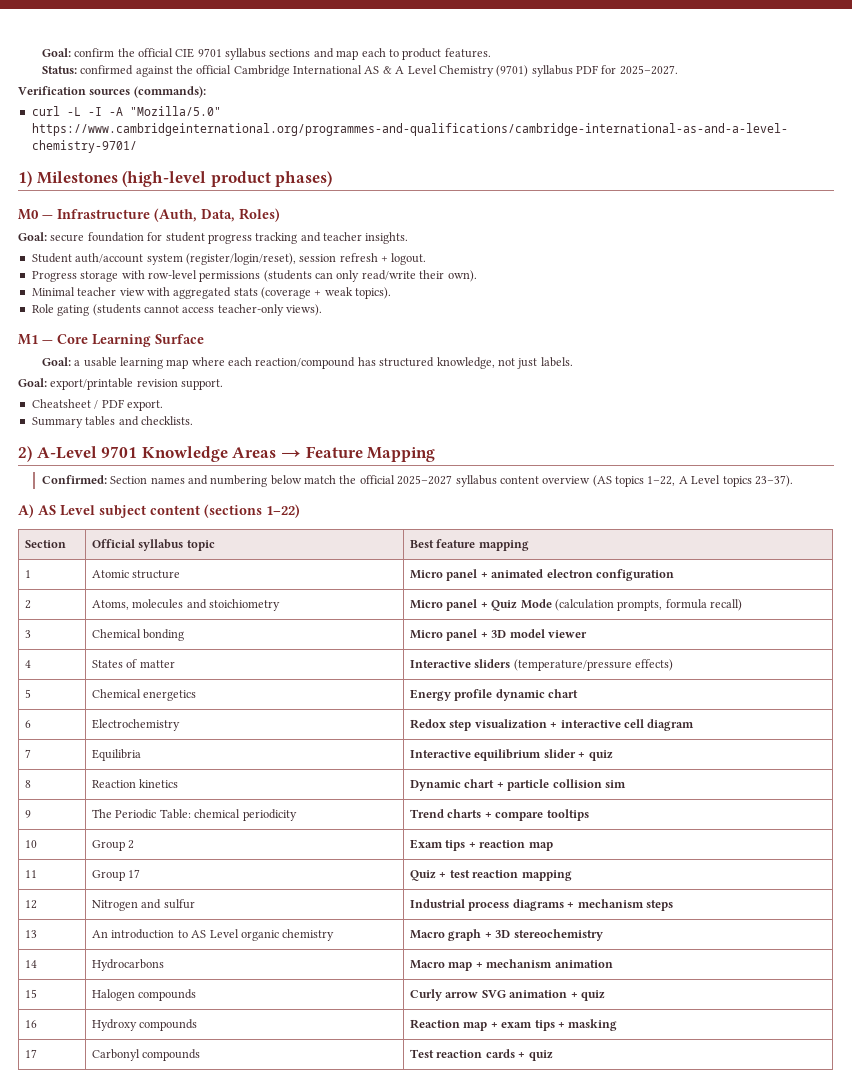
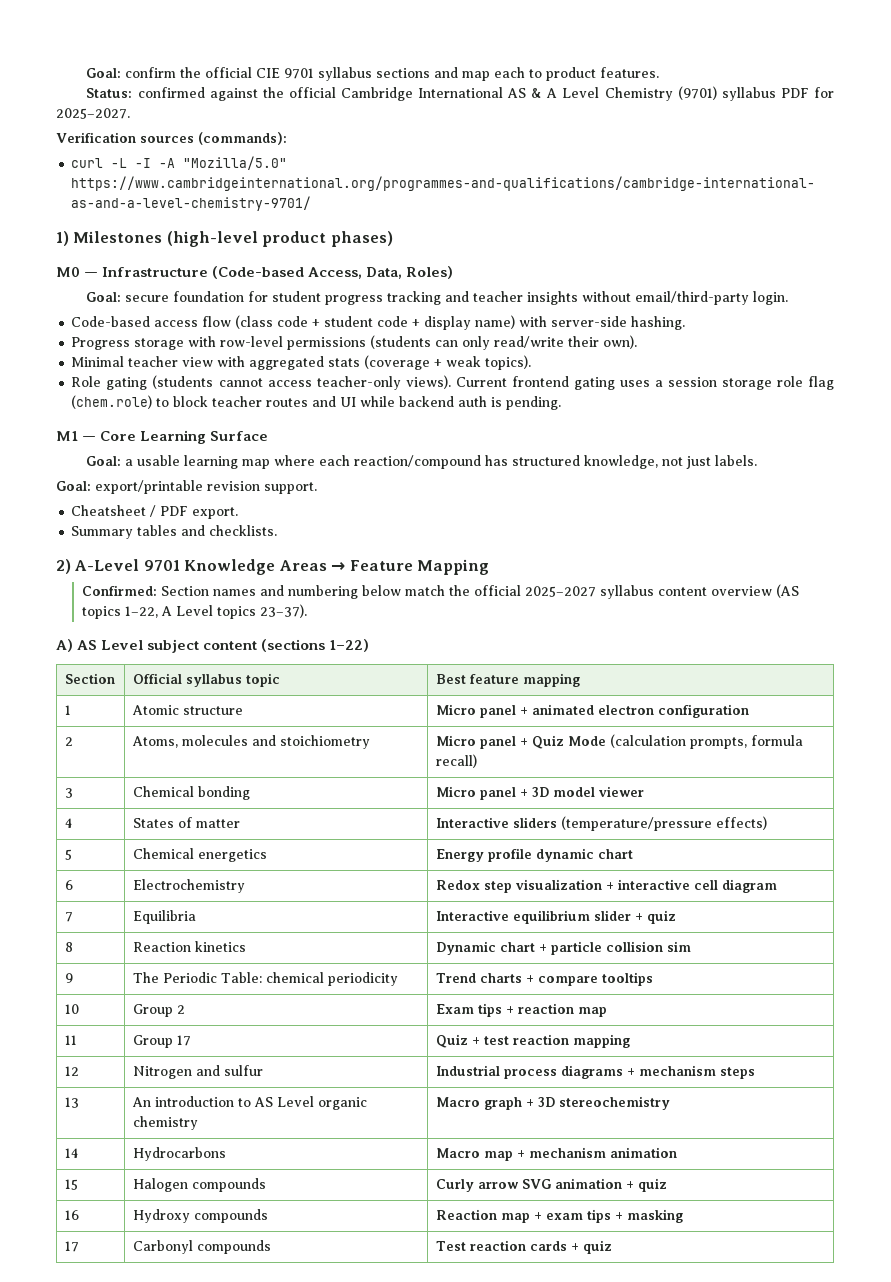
- M0 — Infrastructure (Auth, Data, Roles)
+ M0 — Infrastructure (Code-based Access, Data, Roles)
- Goal: secure foundation for student progress tracking and teacher insights.
- Student auth/account system (register/login/reset), session refresh + logout.
+ Goal: secure foundation for student progress tracking and teacher insights without email/third-party login.
+ Code-based access flow (class code + student code + display name) with server-side hashing.
+ Current frontend gating uses a session storage role flag (chem.role) to block teacher routes and UI while backend auth is pending.

